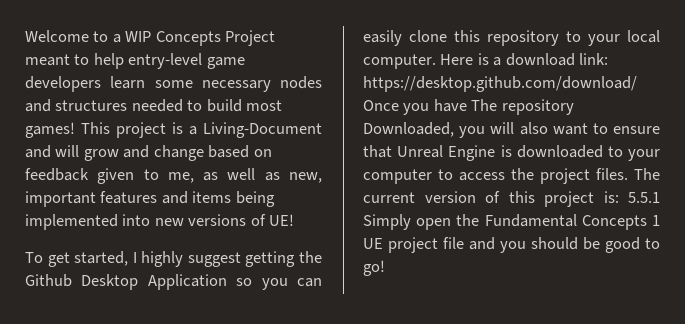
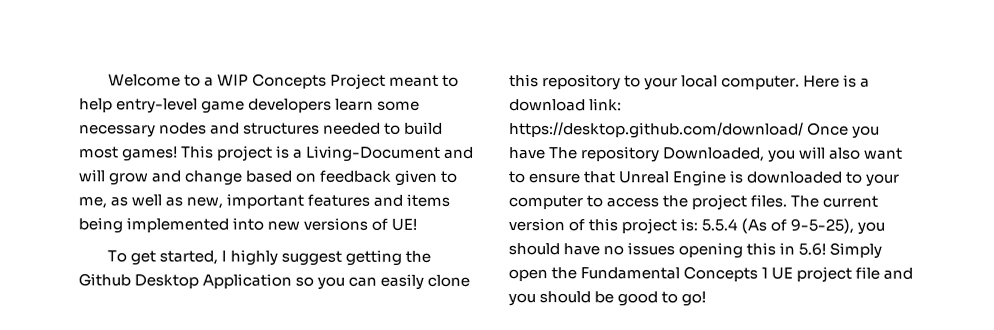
- The current version of this project is: 5.5.1 Simply open the Fundamental Concepts 1 UE project file and you should be good to go!
+ The current version of this project is: 5.5.4 (As of 9-5-25), you should have no issues opening this in 5.6! Simply open the Fundamental Concepts 1 UE project file and you should be good to go!

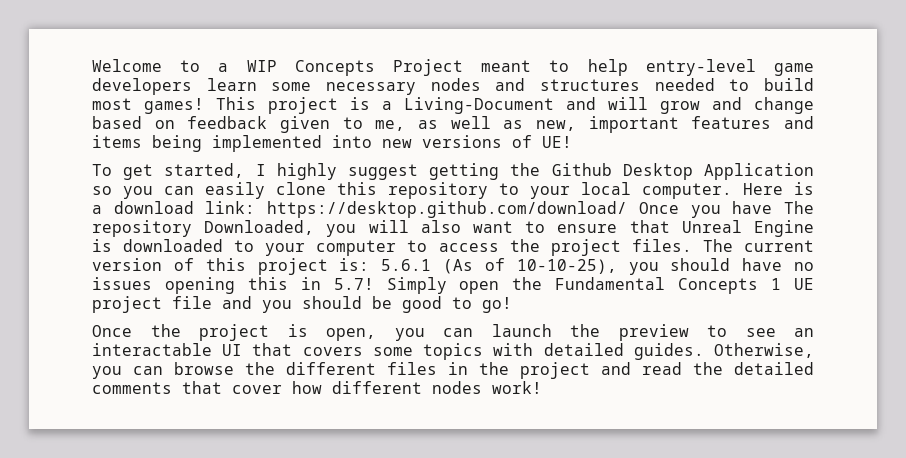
- The current version of this project is: 5.5.4 (As of 9-5-25), you should have no issues opening this in 5.6!
+ The current version of this project is: 5.6.1 (As of 10-10-25), you should have no issues opening this in 5.7!
+ Once the project is open, you can launch the preview to see an interactable UI that covers some topics with detailed guides. Otherwise, you can browse the different files in the project and read the detailed comments that cover how different nodes work!

